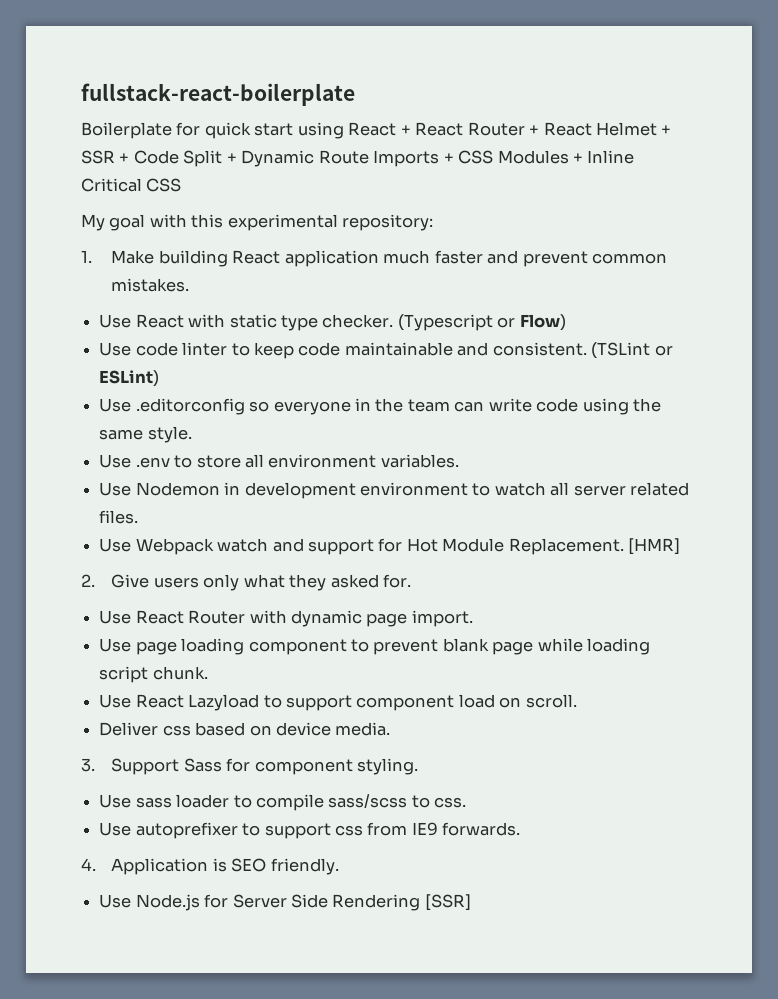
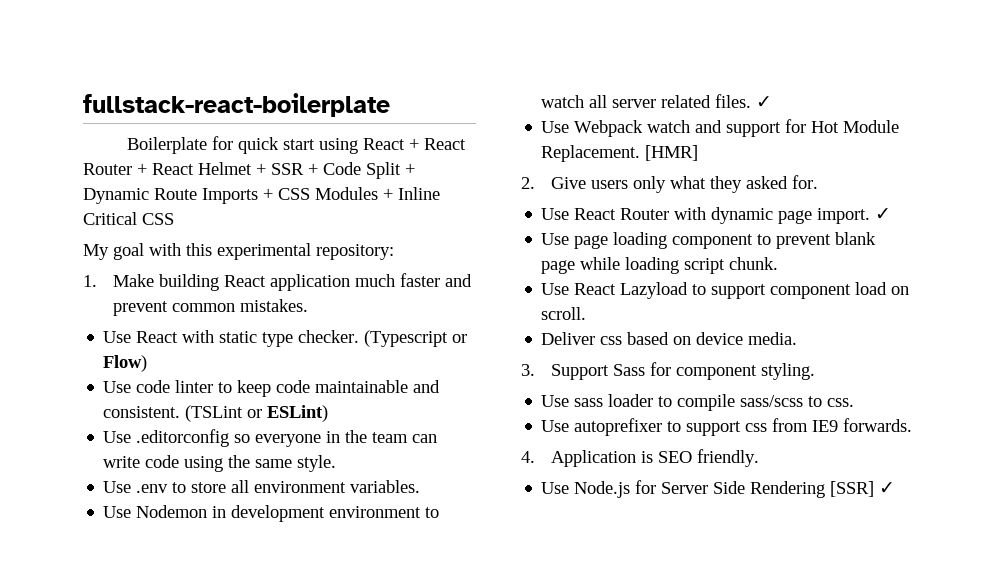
- Use Nodemon in development environment to watch all server related files.
+ Use Nodemon in development environment to watch all server related files. ✓
- Use React Router with dynamic page import.
+ Use React Router with dynamic page import. ✓
- Use Node.js for Server Side Rendering [SSR]
+ Use Node.js for Server Side Rendering [SSR] ✓

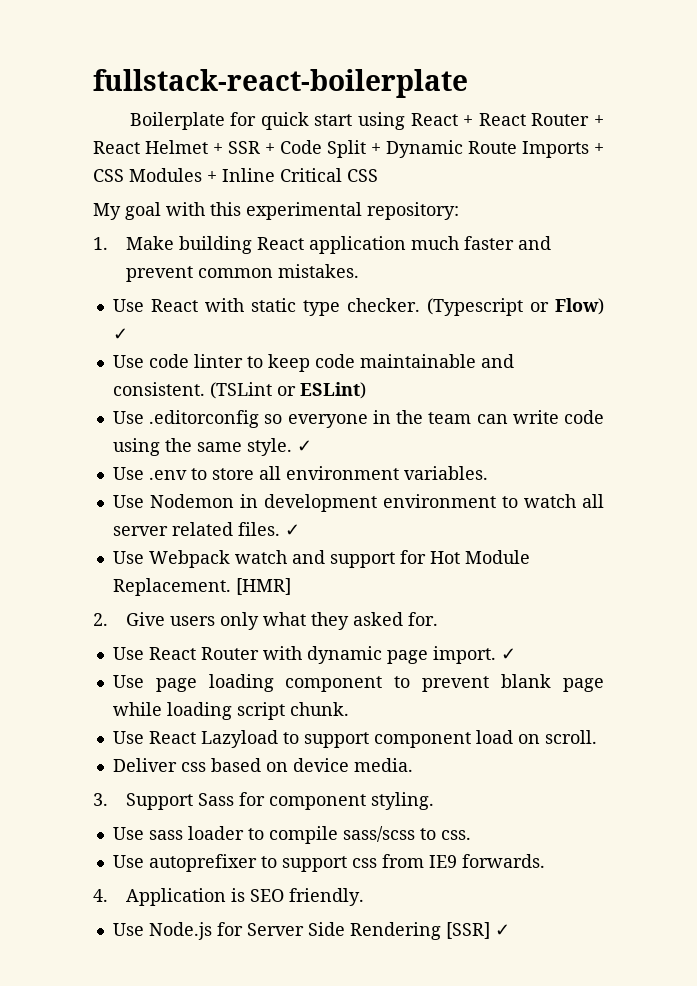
- (Typescript or Flow)
+ (Typescript or Flow) ✓
- Use .editorconfig so everyone in the team can write code using the same style.
+ Use .editorconfig so everyone in the team can write code using the same style. ✓

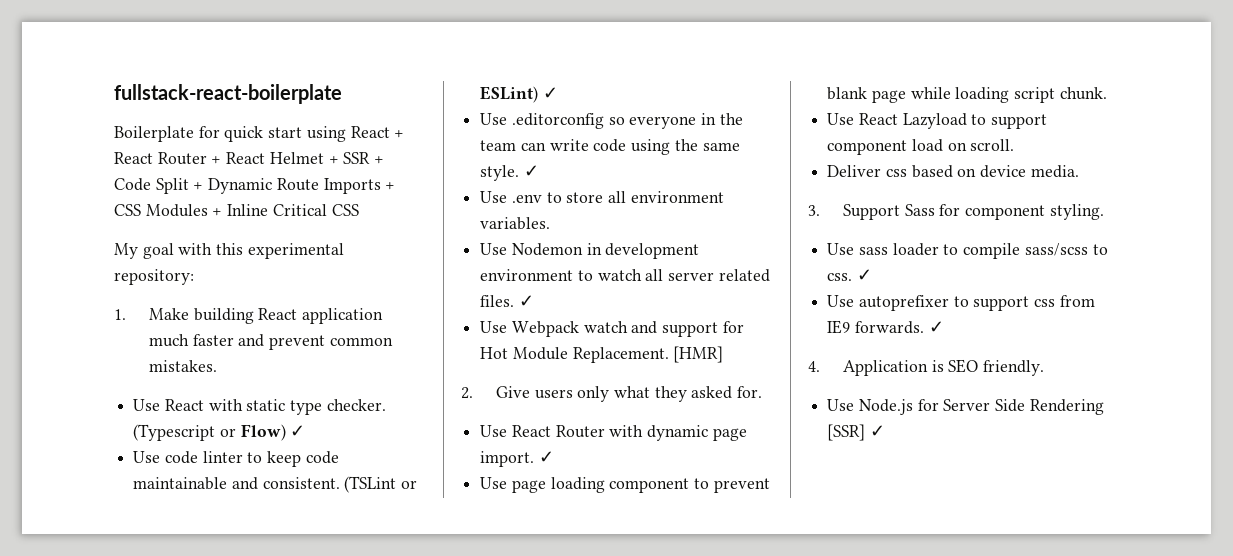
- (TSLint or ESLint)
+ (TSLint or ESLint) ✓
- Use sass loader to compile sass/scss to css.
+ Use sass loader to compile sass/scss to css. ✓
- Use autoprefixer to support css from IE9 forwards.
+ Use autoprefixer to support css from IE9 forwards. ✓

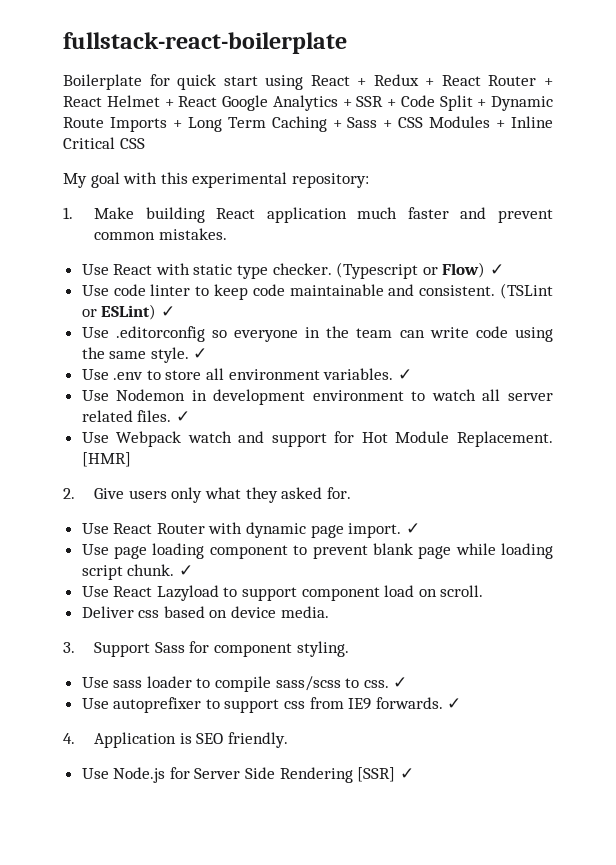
- Boilerplate for quick start using React + React Router + React Helmet + SSR + Code Split + Dynamic Route Imports + CSS Modules + Inline Critical CSS
+ Boilerplate for quick start using React + Redux + React Router + React Helmet + React Google Analytics + SSR + Code Split + Dynamic Route Imports + Long Term Caching + Sass + CSS Modules + Inline Critical CSS
- Use .env to store all environment variables.
+ Use .env to store all environment variables. ✓
- Use page loading component to prevent blank page while loading script chunk.
+ Use page loading component to prevent blank page while loading script chunk. ✓

